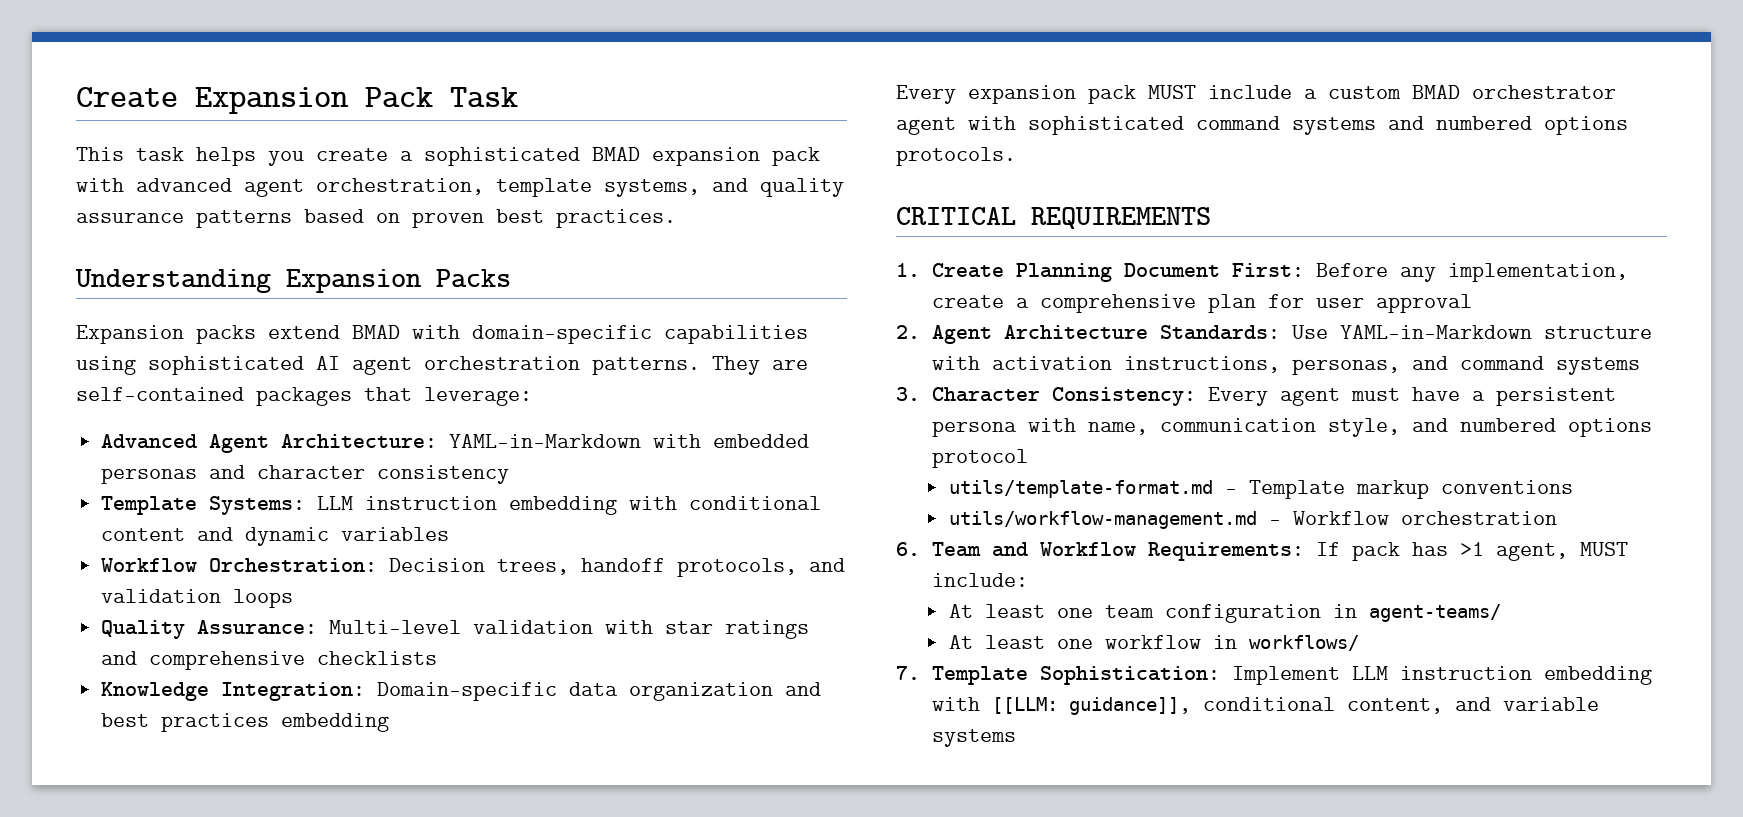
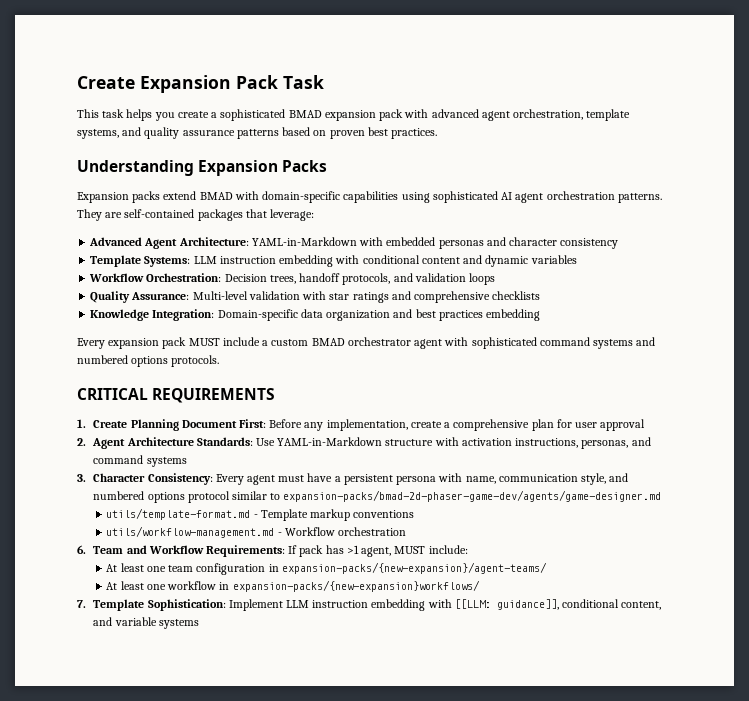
- 3. Character Consistency: Every agent must have a persistent persona with name, communication style, and numbered options protocol
+ 3. Character Consistency: Every agent must have a persistent persona with name, communication style, and numbered options protocol similar to expansion-packs/bmad-2d-phaser-game-dev/agents/game-designer.md
- At least one team configuration in agent-teams/
+ At least one team configuration in expansion-packs/{new-expansion}/agent-teams/
- At least one workflow in workflows/
+ At least one workflow in expansion-packs/{new-expansion}workflows/

